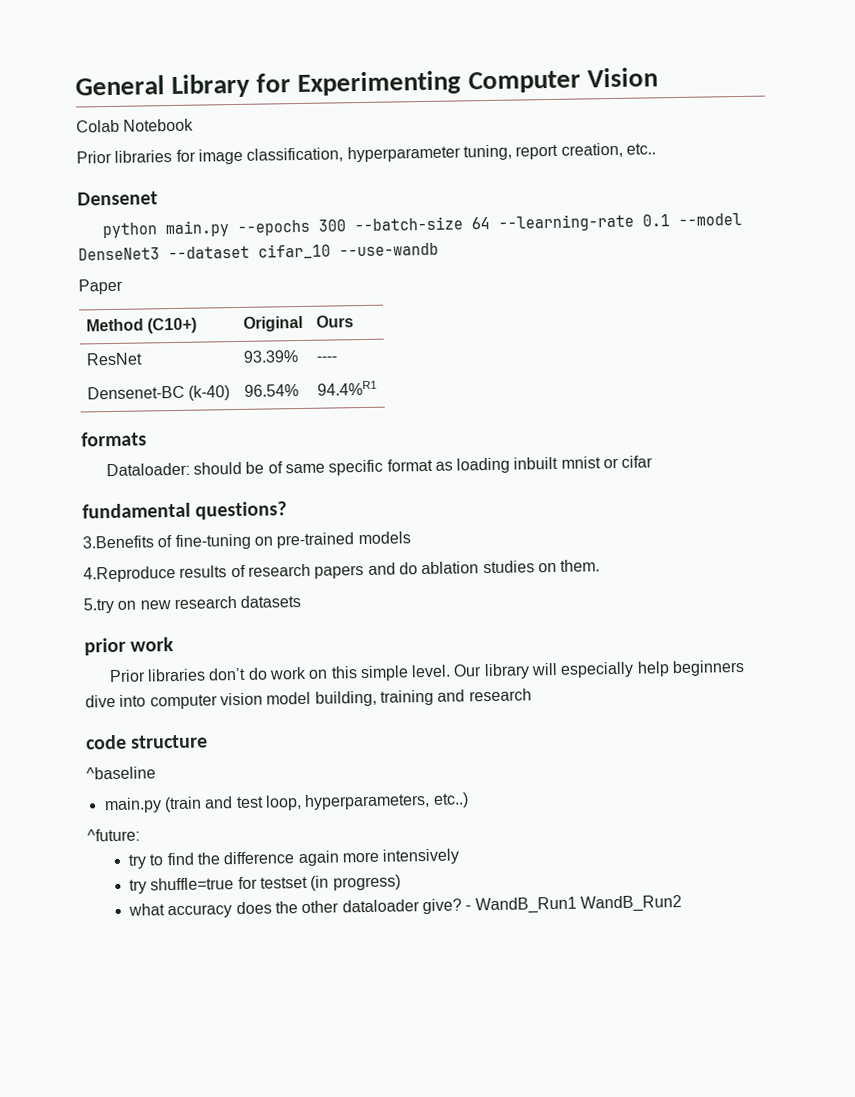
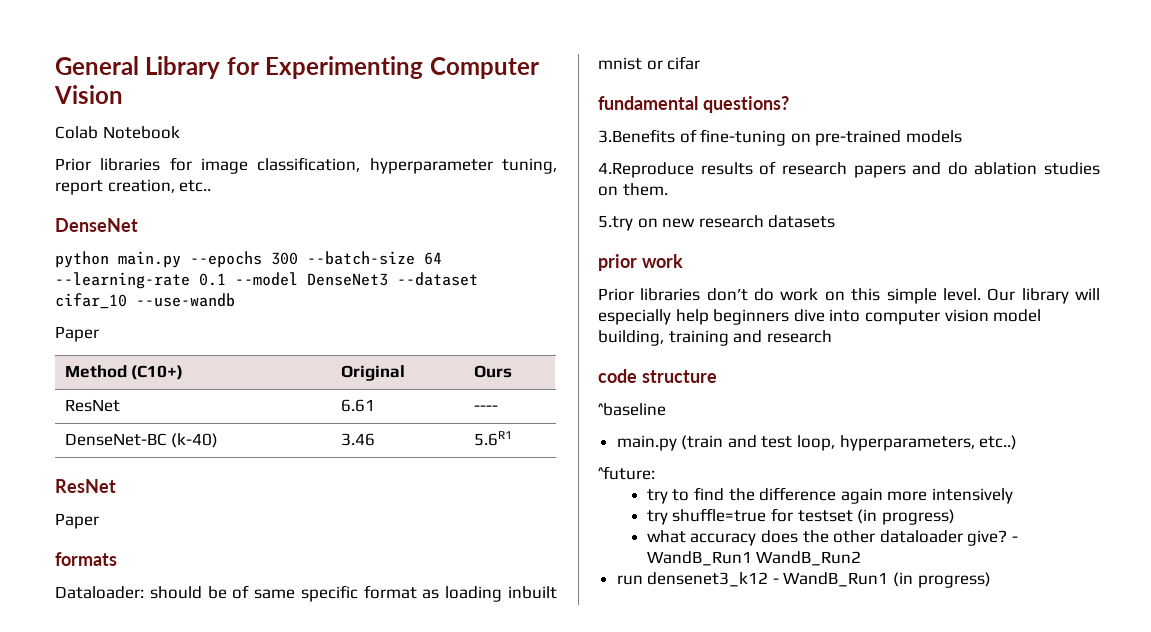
- Densenet
+ DenseNet
- ResNet | 93.39% | ----
+ ResNet | 6.61 | ----
- Densenet-BC (k-40) | 96.54% | 94.4%R1
+ DenseNet-BC (k-40) | 3.46 | 5.6R1
+ ResNet
+ Paper
+ run densenet3_k12 - WandB_Run1 (in progress)

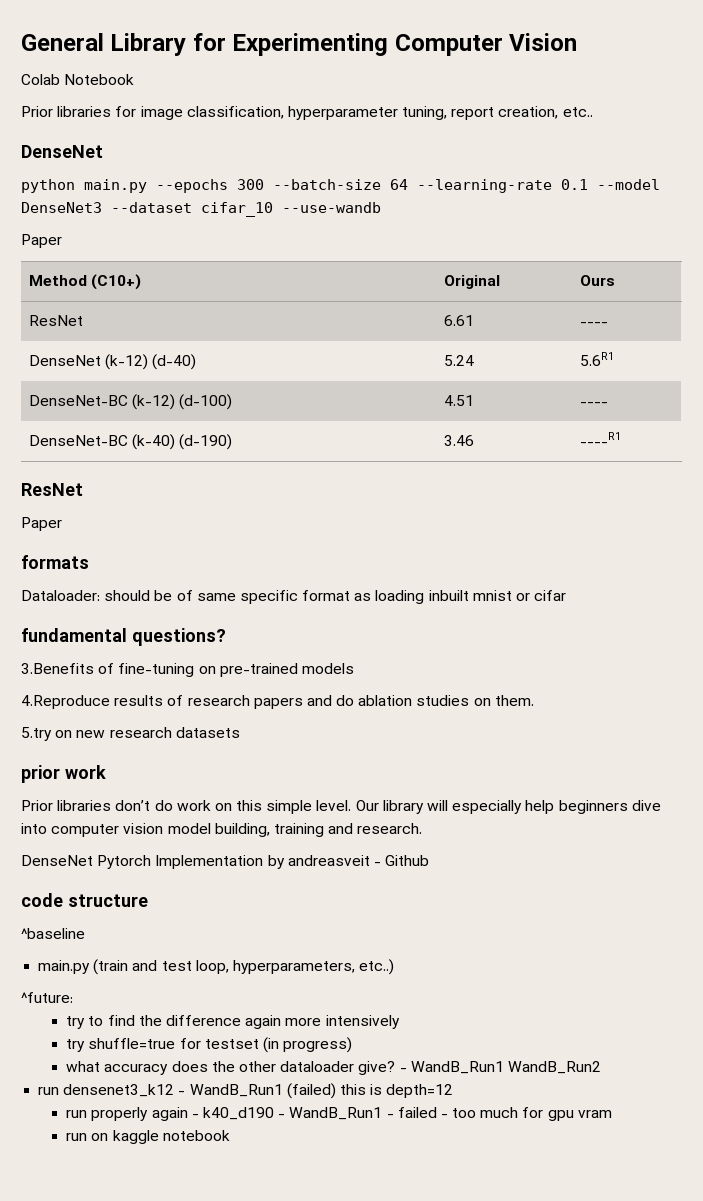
+ DenseNet (k-12) (d-40) | 5.24 | 5.6R1
+ DenseNet-BC (k-12) (d-100) | 4.51 | ----
- DenseNet-BC (k-40) | 3.46 | 5.6R1
+ DenseNet-BC (k-40) (d-190) | 3.46 | ----R1
- Our library will especially help beginners dive into computer vision model building, training and research
+ Our library will especially help beginners dive into computer vision model building, training and research.
+ DenseNet Pytorch Implementation by andreasveit - Github
- run densenet3_k12 - WandB_Run1 (in progress)
+ run densenet3_k12 - WandB_Run1 (failed) this is depth=12
+ run properly again - k40_d190 - WandB_Run1 - failed - too much for gpu vram
+ run on kaggle notebook

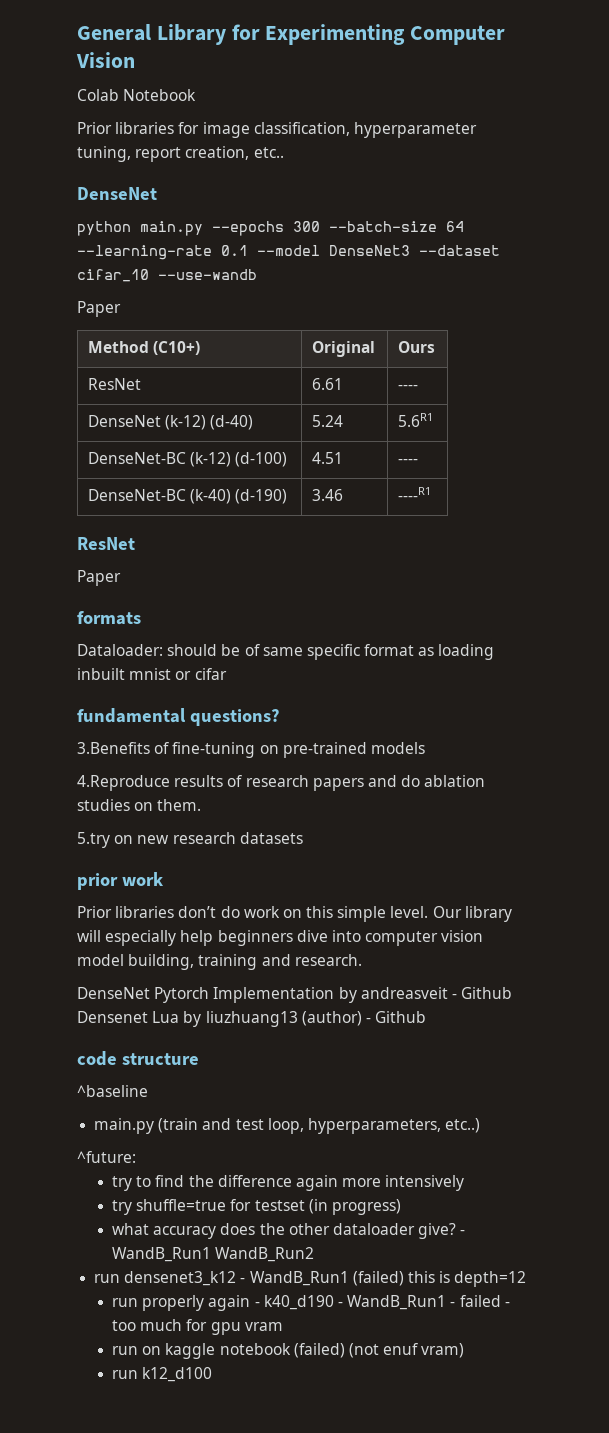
- DenseNet Pytorch Implementation by andreasveit - Github
+ DenseNet Pytorch Implementation by andreasveit - Github Densenet Lua by liuzhuang13 (author) - Github
- run on kaggle notebook
+ run on kaggle notebook (failed) (not enuf vram)
+ run k12_d100

